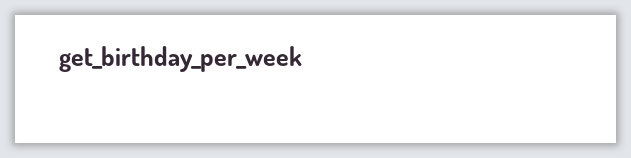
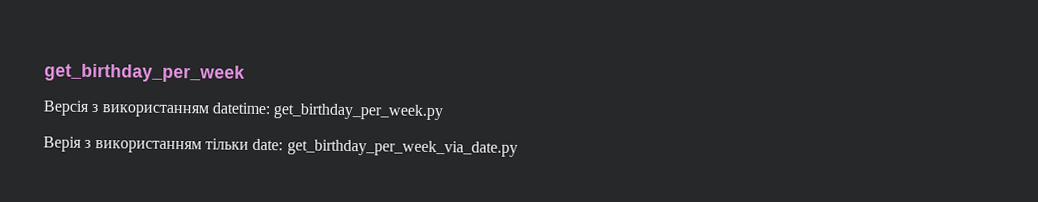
+ Версія з використанням datetime: get_birthday_per_week.py
+ Верія з використанням тільки date: get_birthday_per_week_via_date.py

